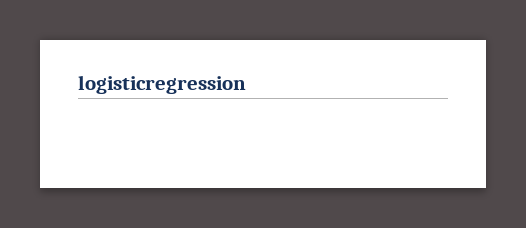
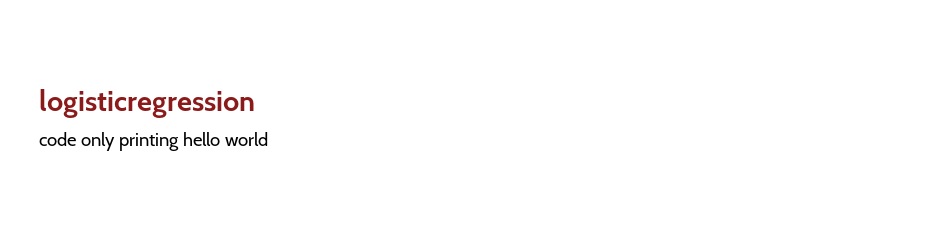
+ code only printing hello world

